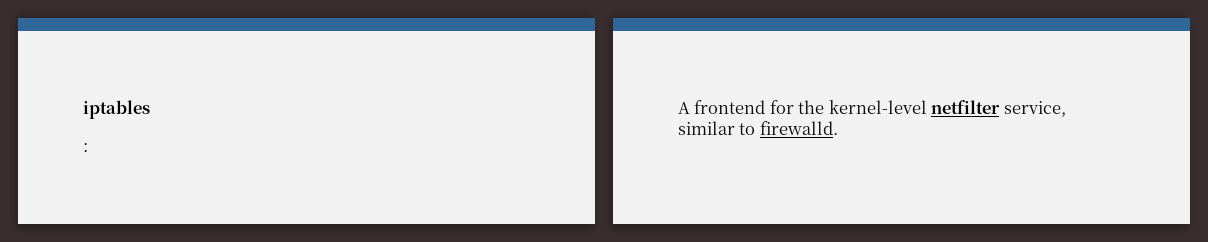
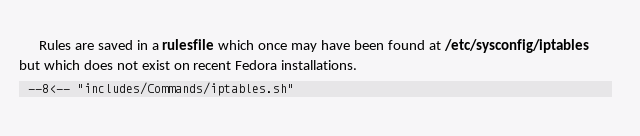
- iptables
- :
- A frontend for the kernel-level netfilter service, similar to firewalld.
+ Rules are saved in a rulesfile which once may have been found at /etc/sysconfig/iptables but which does not exist on recent Fedora installations.
+ --8<-- "includes/Commands/iptables.sh"

